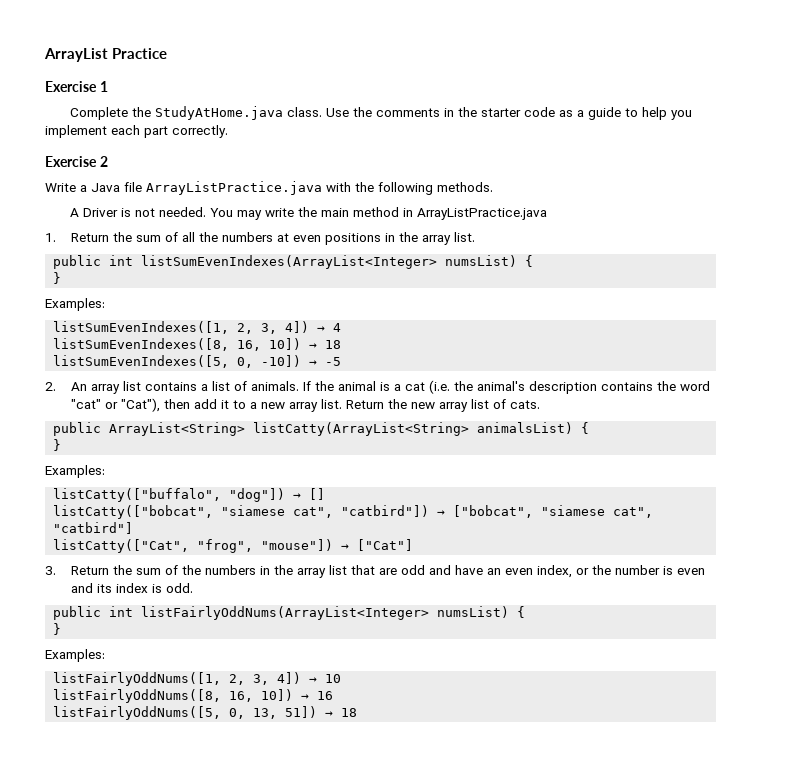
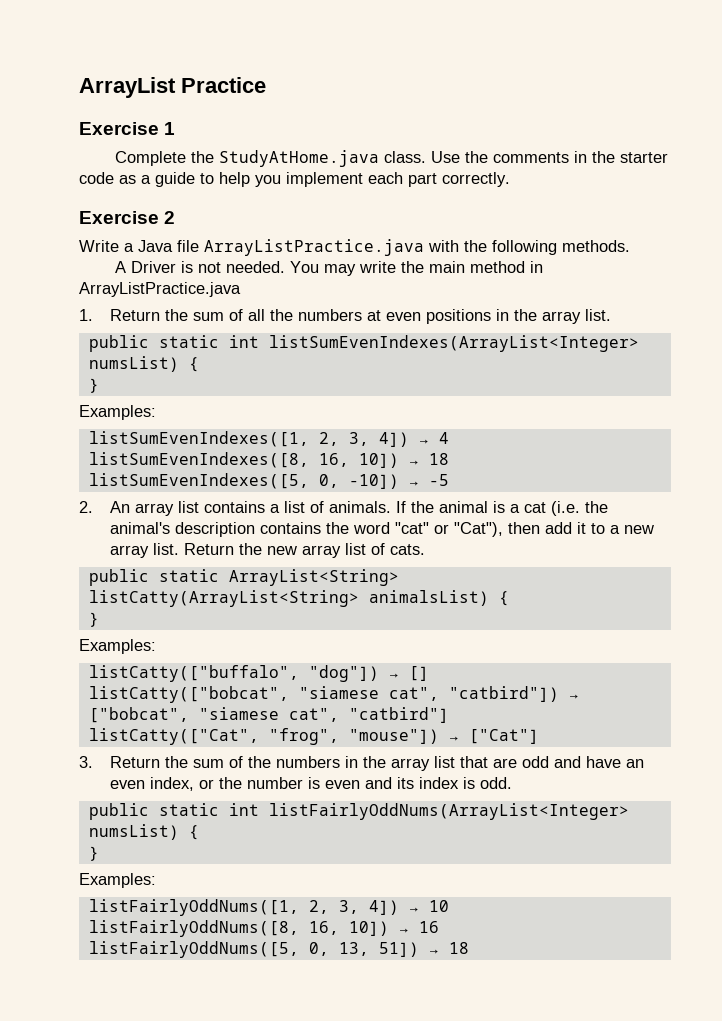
- public int listSumEvenIndexes(ArrayList<Integer> numsList) {
+ public static int listSumEvenIndexes(ArrayList<Integer> numsList) {
- public ArrayList<String> listCatty(ArrayList<String> animalsList) {
+ public static ArrayList<String> listCatty(ArrayList<String> animalsList) {
- public int listFairlyOddNums(ArrayList<Integer> numsList) {
+ public static int listFairlyOddNums(ArrayList<Integer> numsList) {

